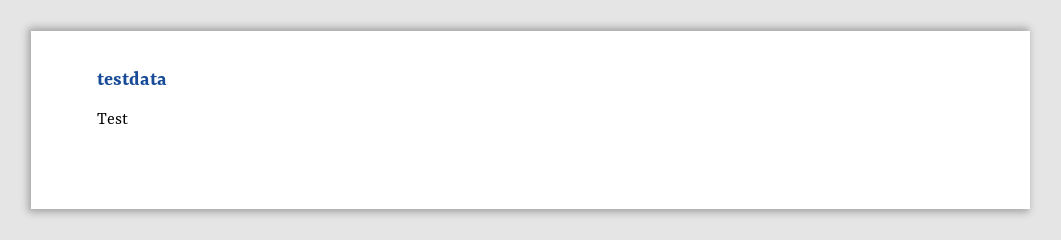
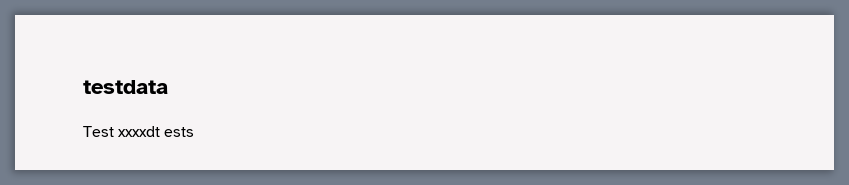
- Test
+ Test xxxxdt ests

